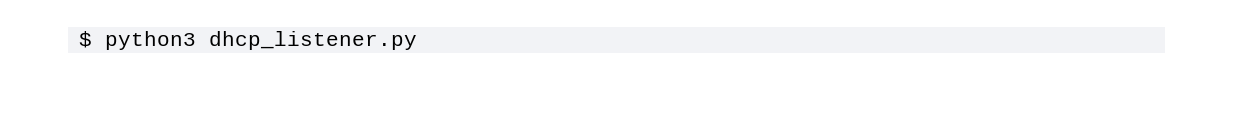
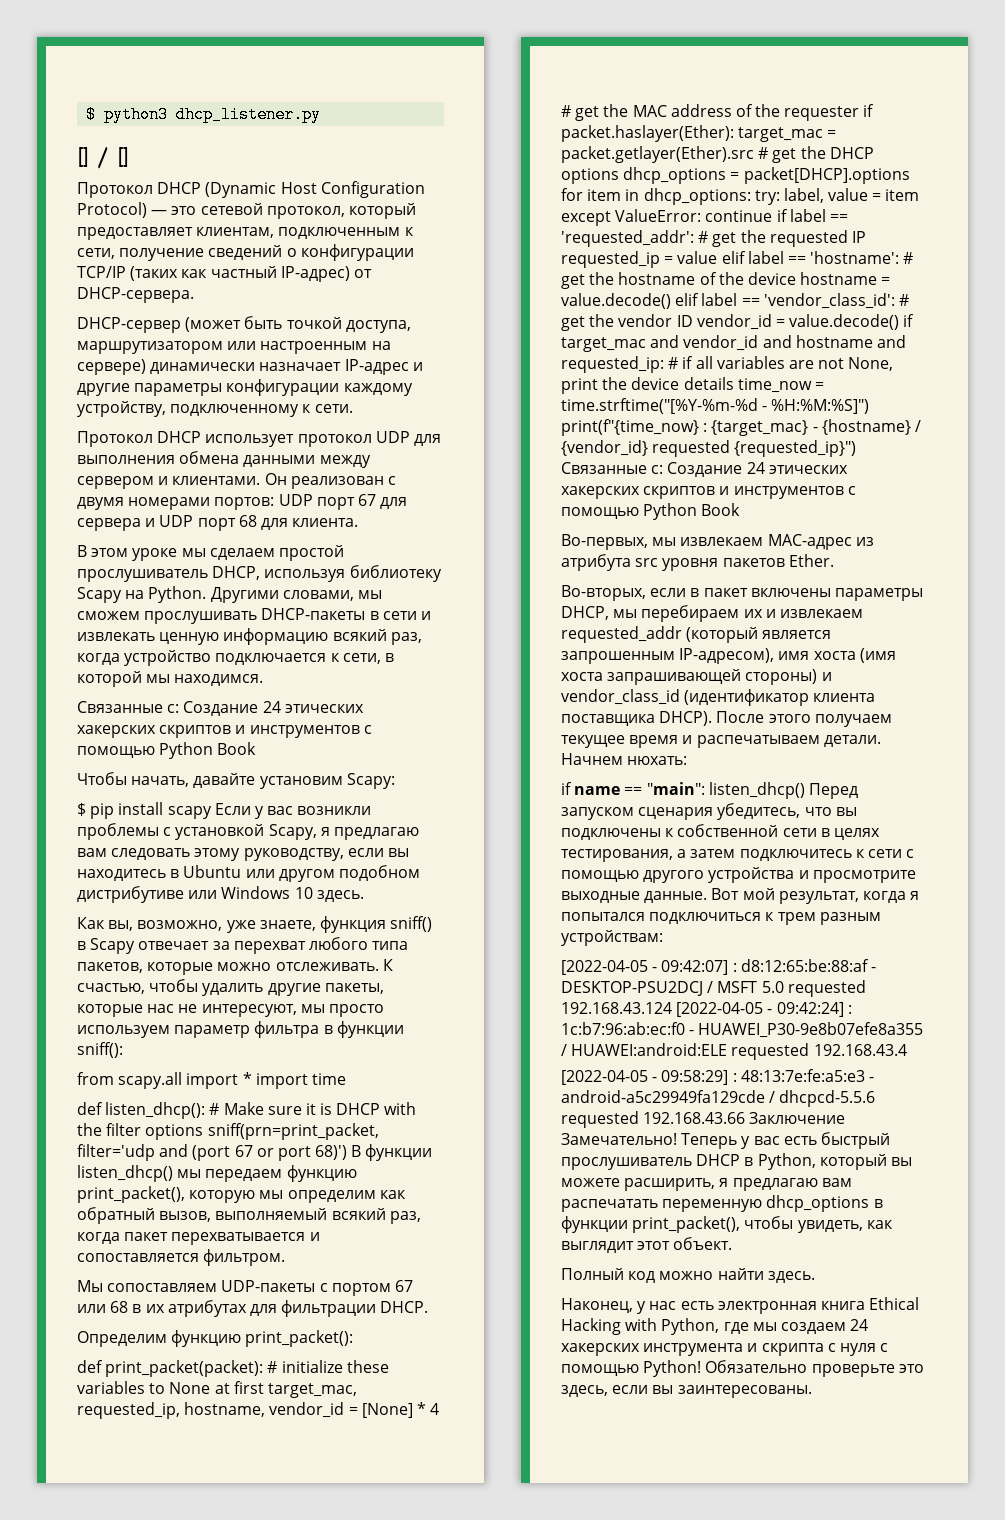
+ [] / []
+ Протокол DHCP (Dynamic Host Configuration Protocol) — это сетевой протокол, который предоставляет клиентам, подключенным к сети, получение сведений о конфигурации TCP/IP (таких как частный IP-адрес) от DHCP-сервера.
+ DHCP-сервер (может быть точкой доступа, маршрутизатором или настроенным на сервере) динамически назначает IP-адрес и другие параметры конфигурации каждому устройству, подключенному к сети.
+ Протокол DHCP использует протокол UDP для выполнения обмена данными между сервером и клиентами. Он реализован с двумя номерами портов: UDP порт 67 для сервера и UDP порт 68 для клиента.
+ В этом уроке мы сделаем простой прослушиватель DHCP, используя библиотеку Scapy на Python. Другими словами, мы сможем прослушивать DHCP-пакеты в сети и извлекать ценную информацию всякий раз, когда устройство подключается к сети, в которой мы находимся.
+ Связанные с: Создание 24 этических хакерских скриптов и инструментов с помощью Python Book
+ Чтобы начать, давайте установим Scapy:
+ $ pip install scapy Если у вас возникли проблемы с установкой Scapy, я предлагаю вам следовать этому руководству, если вы находитесь в Ubuntu или другом подобном дистрибутиве или Windows 10 здесь.
+ Как вы, возможно, уже знаете, функция sniff() в Scapy отвечает за перехват любого типа пакетов, которые можно отслеживать. К счастью, чтобы удалить другие пакеты, которые нас не интересуют, мы просто используем параметр фильтра в функции sniff():
+ from scapy.all import * import time
+ def listen_dhcp(): # Make sure it is DHCP with the filter options sniff(prn=print_packet, filter='udp and (port 67 or port 68)') В функции listen_dhcp() мы передаем функцию print_packet(), которую мы определим как обратный вызов, выполняемый всякий раз, когда пакет перехватывается и сопоставляется фильтром.
+ Мы сопоставляем UDP-пакеты с портом 67 или 68 в их атрибутах для фильтрации DHCP.
+ Определим функцию print_packet():
+ def print_packet(packet): # initialize these variables to None at first target_mac, requested_ip, hostname, vendor_id = [None] * 4 # get the MAC address of the requester if packet.haslayer(Ether): target_mac = packet.getlayer(Ether).src # get the DHCP options dhcp_options = packet[DHCP].options for item in dhcp_options: try: label, value = item except ValueError: continue if label == 'requested_addr': # get the requested IP requested_ip = value elif label == 'hostname': # get the hostname of the device hostname = value.decode() elif label == 'vendor_class_id': # get the vendor ID vendor_id = value.decode() if target_mac and vendor_id and hostname and requested_ip: # if all variables are not None, print the device details time_now = time.strftime("[%Y-%m-%d - %H:%M:%S]") print(f"{time_now} : {target_mac} - {hostname} / {vendor_id} requested {requested_ip}") Связанные с: Создание 24 этических хакерских скриптов и инструментов с помощью Python Book
+ Во-первых, мы извлекаем MAC-адрес из атрибута src уровня пакетов Ether.
+ Во-вторых, если в пакет включены параметры DHCP, мы перебираем их и извлекаем requested_addr (который является запрошенным IP-адресом), имя хоста (имя хоста запрашивающей стороны) и vendor_class_id (идентификатор клиента поставщика DHCP). После этого получаем текущее время и распечатываем детали. Начнем нюхать:
+ if name == "main": listen_dhcp() Перед запуском сценария убедитесь, что вы подключены к собственной сети в целях тестирования, а затем подключитесь к сети с помощью другого устройства и просмотрите выходные данные. Вот мой результат, когда я попытался подключиться к трем разным устройствам:
+ [2022-04-05 - 09:42:07] : d8:12:65:be:88:af - DESKTOP-PSU2DCJ / MSFT 5.0 requested 192.168.43.124 [2022-04-05 - 09:42:24] : 1c:b7:96:ab:ec:f0 - HUAWEI_P30-9e8b07efe8a355 / HUAWEI:android:ELE requested 192.168.43.4
+ [2022-04-05 - 09:58:29] : 48:13:7e:fe:a5:e3 - android-a5c29949fa129cde / dhcpcd-5.5.6 requested 192.168.43.66 Заключение Замечательно! Теперь у вас есть быстрый прослушиватель DHCP в Python, который вы можете расширить, я предлагаю вам распечатать переменную dhcp_options в функции print_packet(), чтобы увидеть, как выглядит этот объект.
+ Полный код можно найти здесь.
+ Наконец, у нас есть электронная книга Ethical Hacking with Python, где мы создаем 24 хакерских инструмента и скрипта с нуля с помощью Python! Обязательно проверьте это здесь, если вы заинтересованы.

